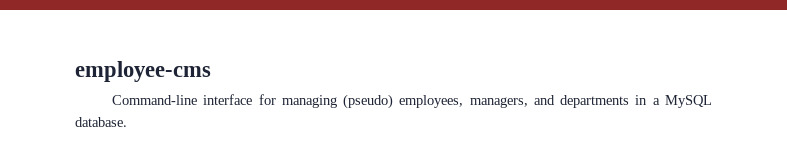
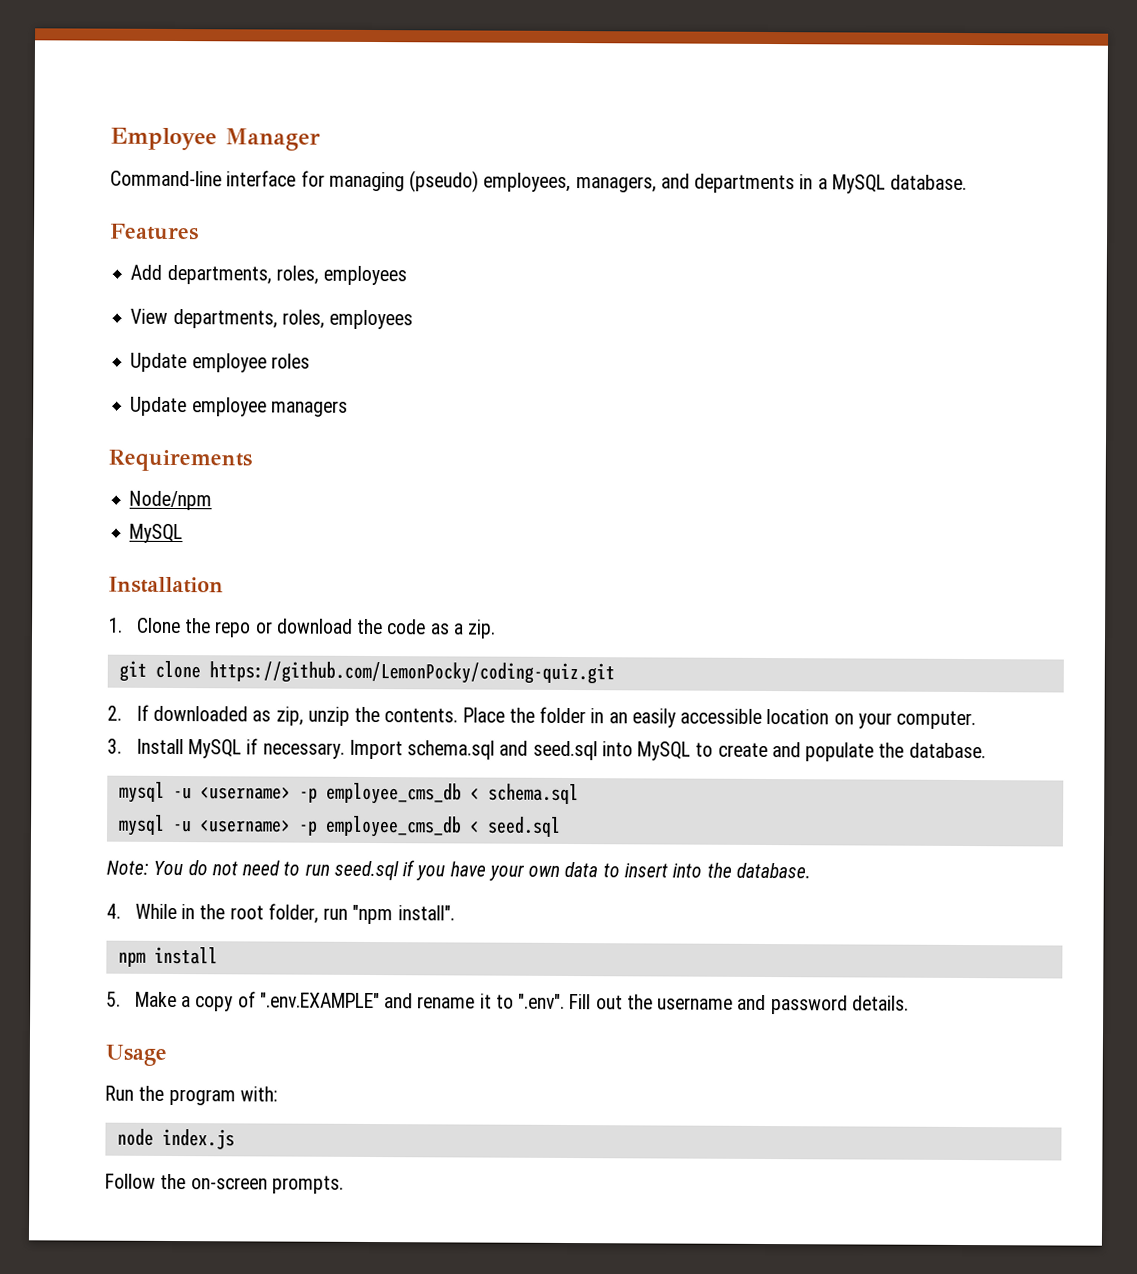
- employee-cms
+ Employee Manager
+ Features
+ Add departments, roles, employees
+ View departments, roles, employees
+ Update employee roles
+ Update employee managers
+ Requirements
+ Node/npm
+ MySQL
+ Installation
+ 1. Clone the repo or download the code as a zip.
+ git clone https://github.com/LemonPocky/coding-quiz.git
+ 2. If downloaded as zip, unzip the contents. Place the folder in an easily accessible location on your computer.
+ 3. Install MySQL if necessary. Import schema.sql and seed.sql into MySQL to create and populate the database.
+ mysql -u <username> -p employee_cms_db < schema.sql
+ mysql -u <username> -p employee_cms_db < seed.sql
+ Note: You do not need to run seed.sql if you have your own data to insert into the database.
+ 4. While in the root folder, run "npm install".
+ npm install
+ 5. Make a copy of ".env.EXAMPLE" and rename it to ".env". Fill out the username and password details.
+ Usage
+ Run the program with:
+ node index.js
+ Follow the on-screen prompts.

